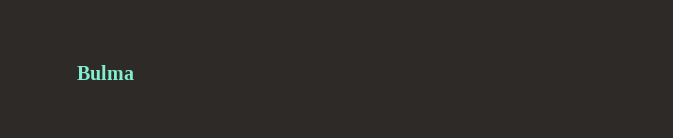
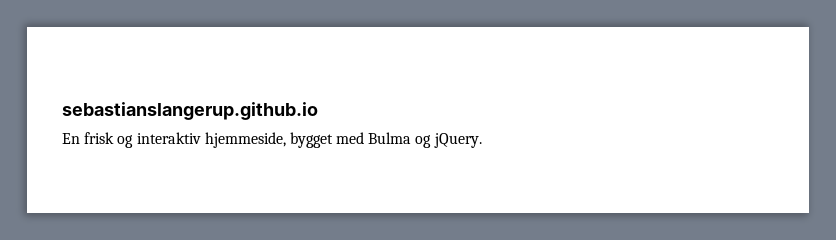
- Bulma
+ sebastianslangerup.github.io
+ En frisk og interaktiv hjemmeside, bygget med Bulma og jQuery.

